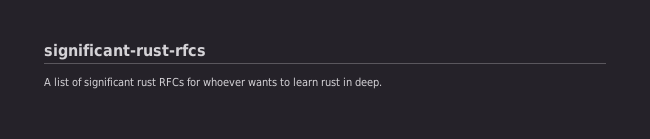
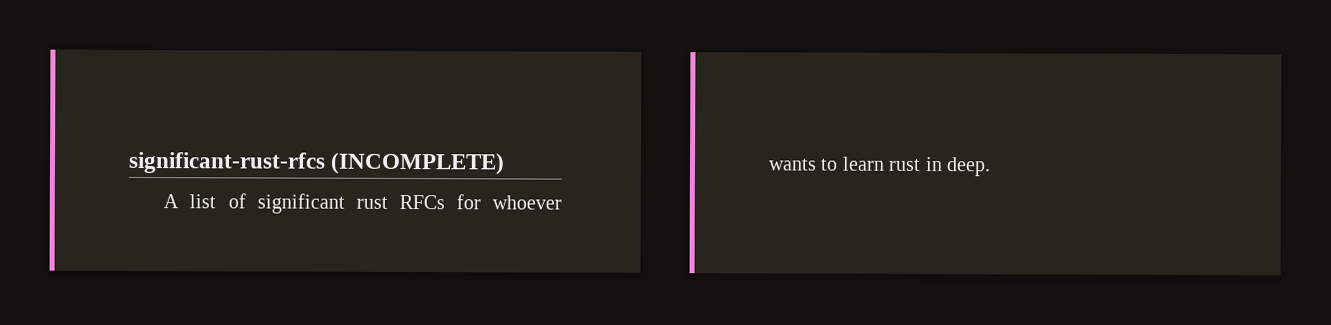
- significant-rust-rfcs
+ significant-rust-rfcs (INCOMPLETE)

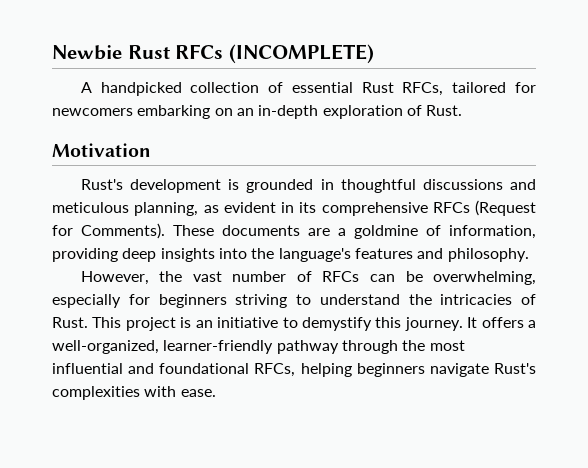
- significant-rust-rfcs (INCOMPLETE)
+ Newbie Rust RFCs (INCOMPLETE)
- A list of significant rust RFCs for whoever wants to learn rust in deep.
+ A handpicked collection of essential Rust RFCs, tailored for newcomers embarking on an in-depth exploration of Rust.
+ Motivation
+ Rust's development is grounded in thoughtful discussions and meticulous planning, as evident in its comprehensive RFCs (Request for Comments). These documents are a goldmine of information, providing deep insights into the language's features and philosophy.
+ However, the vast number of RFCs can be overwhelming, especially for beginners striving to understand the intricacies of Rust. This project is an initiative to demystify this journey. It offers a well-organized, learner-friendly pathway through the most influential and foundational RFCs, helping beginners navigate Rust's complexities with ease.

